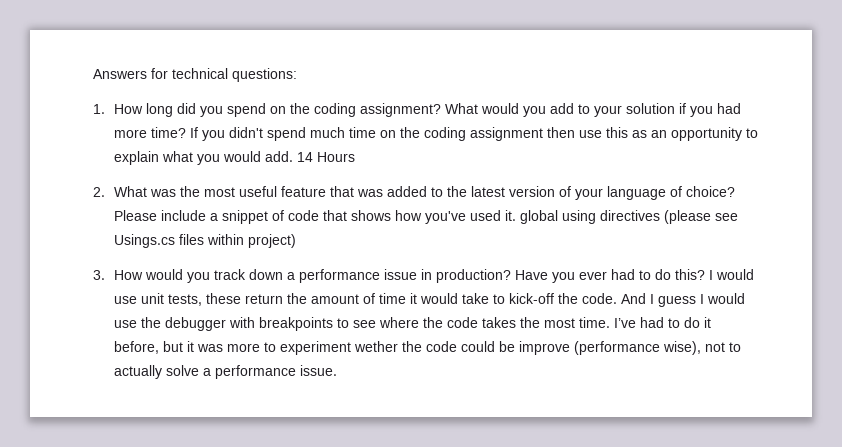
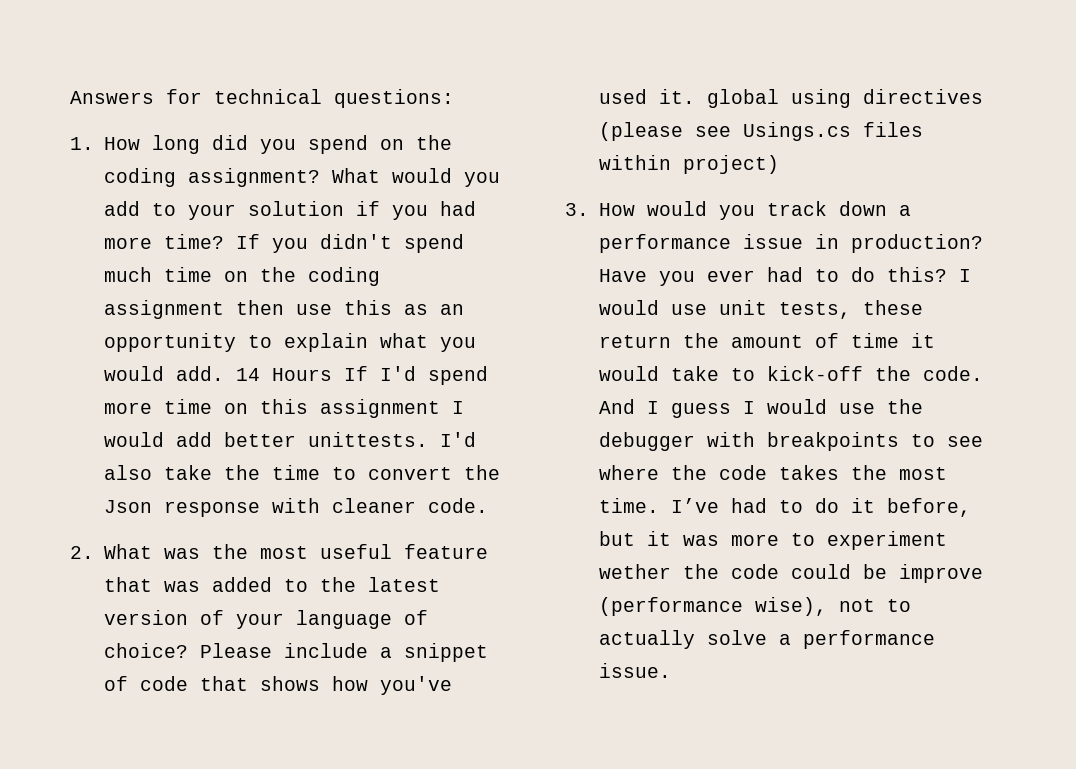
- 14 Hours
+ 14 Hours If I'd spend more time on this assignment I would add better unittests. I'd also take the time to convert the Json response with cleaner code.

